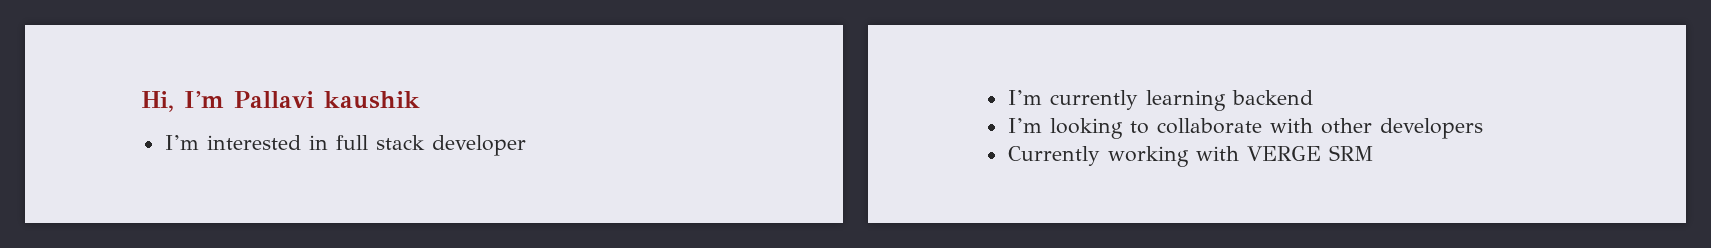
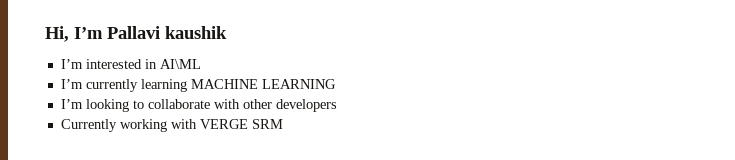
- I’m interested in full stack developer
+ I’m interested in AI\ML
- I’m currently learning backend
+ I’m currently learning MACHINE LEARNING

